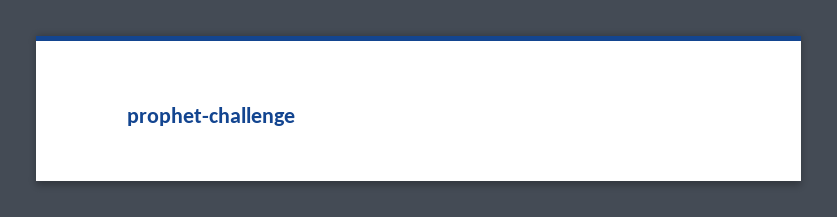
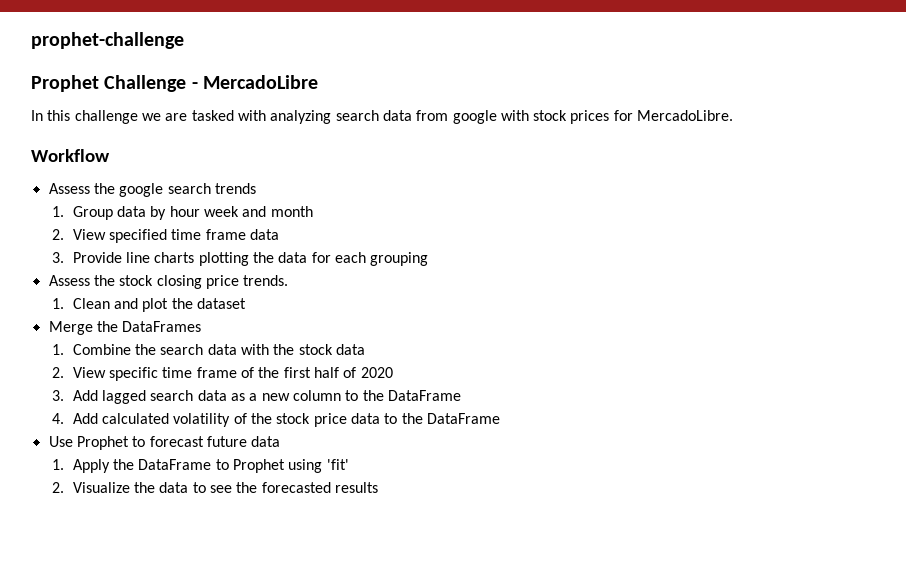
+ Prophet Challenge - MercadoLibre
+ In this challenge we are tasked with analyzing search data from google with stock prices for MercadoLibre.
+ Workflow
+ Assess the google search trends
+ 1. Group data by hour week and month
+ 2. View specified time frame data
+ 3. Provide line charts plotting the data for each grouping
+ Assess the stock closing price trends.
+ 1. Clean and plot the dataset
+ Merge the DataFrames
+ 1. Combine the search data with the stock data
+ 2. View specific time frame of the first half of 2020
+ 3. Add lagged search data as a new column to the DataFrame
+ 4. Add calculated volatility of the stock price data to the DataFrame
+ Use Prophet to forecast future data
+ 1. Apply the DataFrame to Prophet using 'fit'
+ 2. Visualize the data to see the forecasted results

